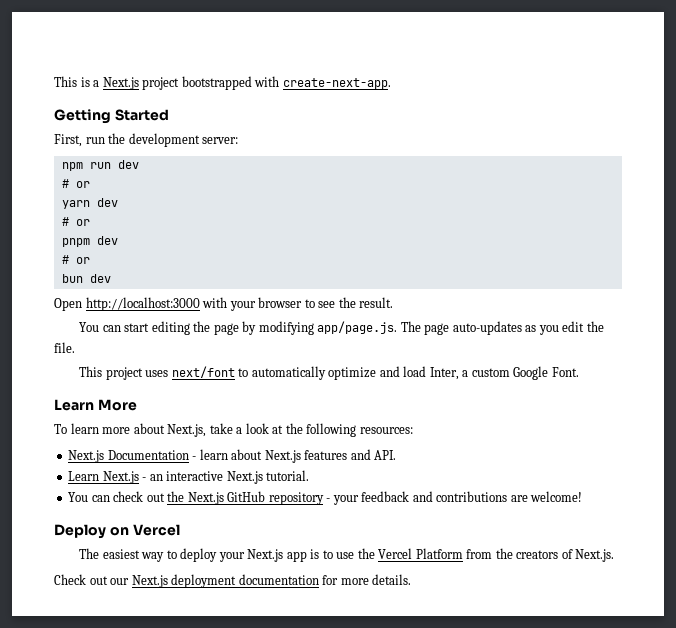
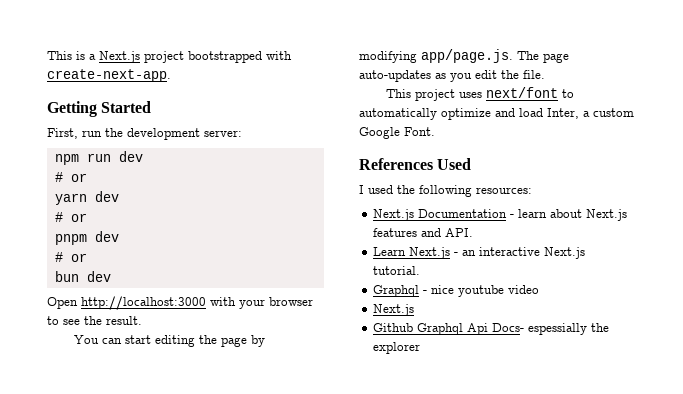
- Learn More
- To learn more about Next.js, take a look at the following resources:
+ References Used
+ I used the following resources:
- You can check out the Next.js GitHub repository - your feedback and contributions are welcome!
- Deploy on Vercel
- The easiest way to deploy your Next.js app is to use the Vercel Platform from the creators of Next.js.
- Check out our Next.js deployment documentation for more details.
+ Graphql - nice youtube video
+ Next.js
+ Github Graphql Api Docs- espessially the explorer

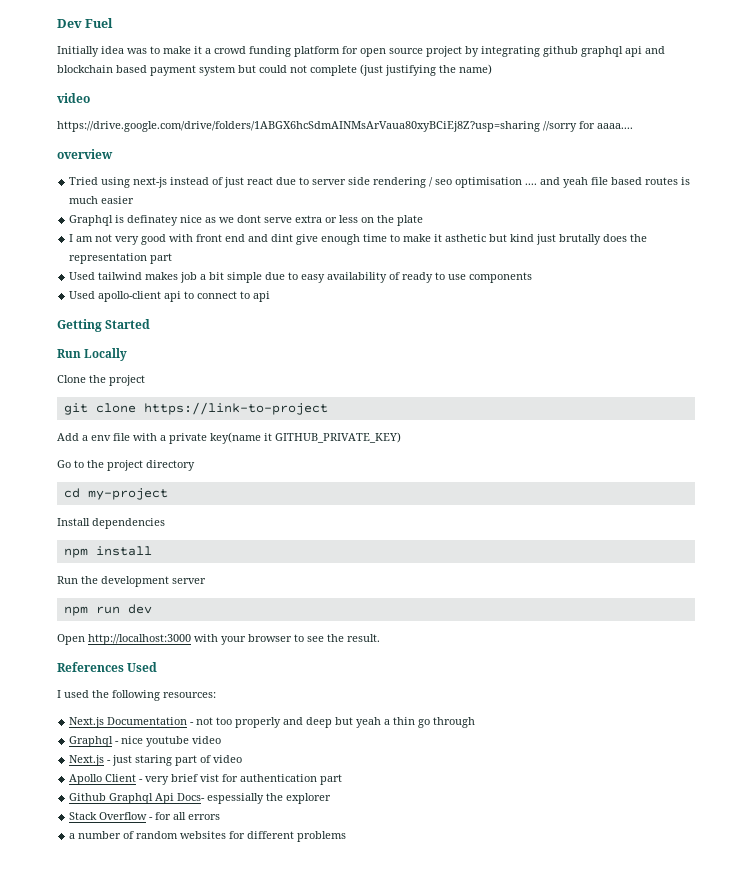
- This is a Next.js project bootstrapped with create-next-app.
+ Dev Fuel
+ Initially idea was to make it a crowd funding platform for open source project by integrating github graphql api and blockchain based payment system but could not complete (just justifying the name)
+ video
+ https://drive.google.com/drive/folders/1ABGX6hcSdmAINMsArVaua80xyBCiEj8Z?usp=sharing //sorry for aaaa....
+ overview
+ Tried using next-js instead of just react due to server side rendering / seo optimisation .... and yeah file based routes is much easier
+ Graphql is definatey nice as we dont serve extra or less on the plate
+ I am not very good with front end and dint give enough time to make it asthetic but kind just brutally does the representation part
+ Used tailwind makes job a bit simple due to easy availability of ready to use components
+ Used apollo-client api to connect to api
  Getting Started
- First, run the development server:
+ Run Locally
+ Clone the project
+ git clone https://link-to-project
+ Add a env file with a private key(name it GITHUB_PRIVATE_KEY)
+ Go to the project directory
+ cd my-project
+ Install dependencies
+ npm install
+ Run the development server
  npm run dev
- # or
- yarn dev
- # or
- pnpm dev
- # or
- bun dev
- You can start editing the page by modifying app/page.js. The page auto-updates as you edit the file.
- This project uses next/font to automatically optimize and load Inter, a custom Google Font.
- Next.js Documentation - learn about Next.js features and API.
- Learn Next.js - an interactive Next.js tutorial.
+ Next.js Documentation - not too properly and deep but yeah a thin go through
  Graphql - nice youtube video
- Next.js
+ Next.js - just staring part of video
+ Apollo Client - very brief vist for authentication part
+ Stack Overflow - for all errors
+ a number of random websites for different problems

